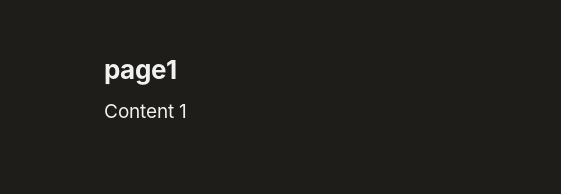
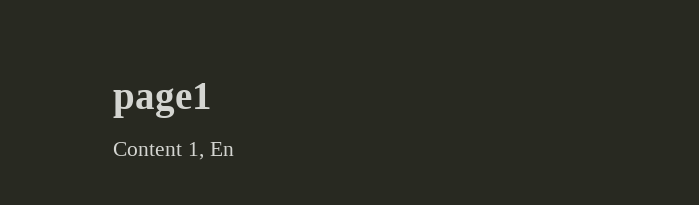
- Content 1
+ Content 1, En

